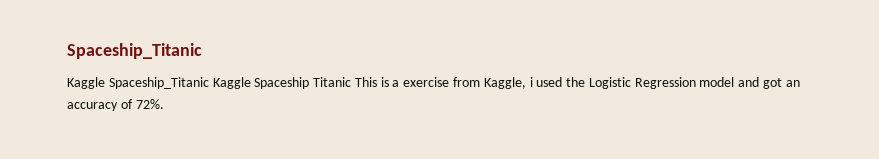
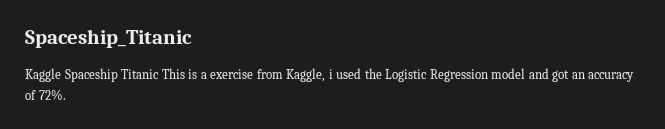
- Kaggle Spaceship_Titanic Kaggle Spaceship Titanic This is a exercise from Kaggle, i used the Logistic Regression model and got an accuracy of 72%.
+ Kaggle Spaceship Titanic This is a exercise from Kaggle, i used the Logistic Regression model and got an accuracy of 72%.

